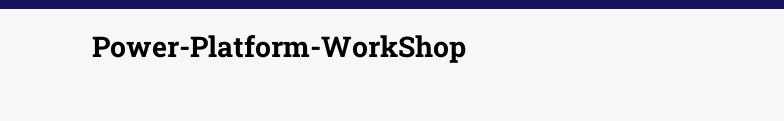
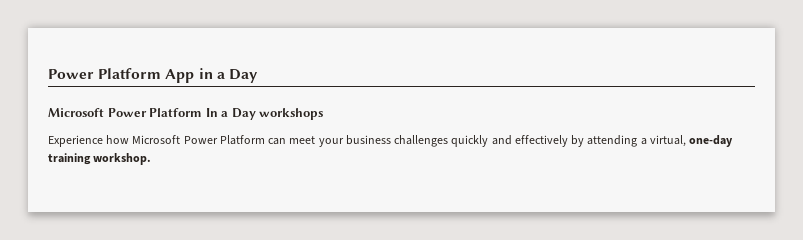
- Power-Platform-WorkShop
+ Power Platform App in a Day
+ Microsoft Power Platform In a Day workshops
+ Experience how Microsoft Power Platform can meet your business challenges quickly and effectively by attending a virtual, one-day training workshop.

